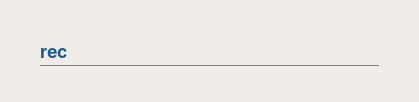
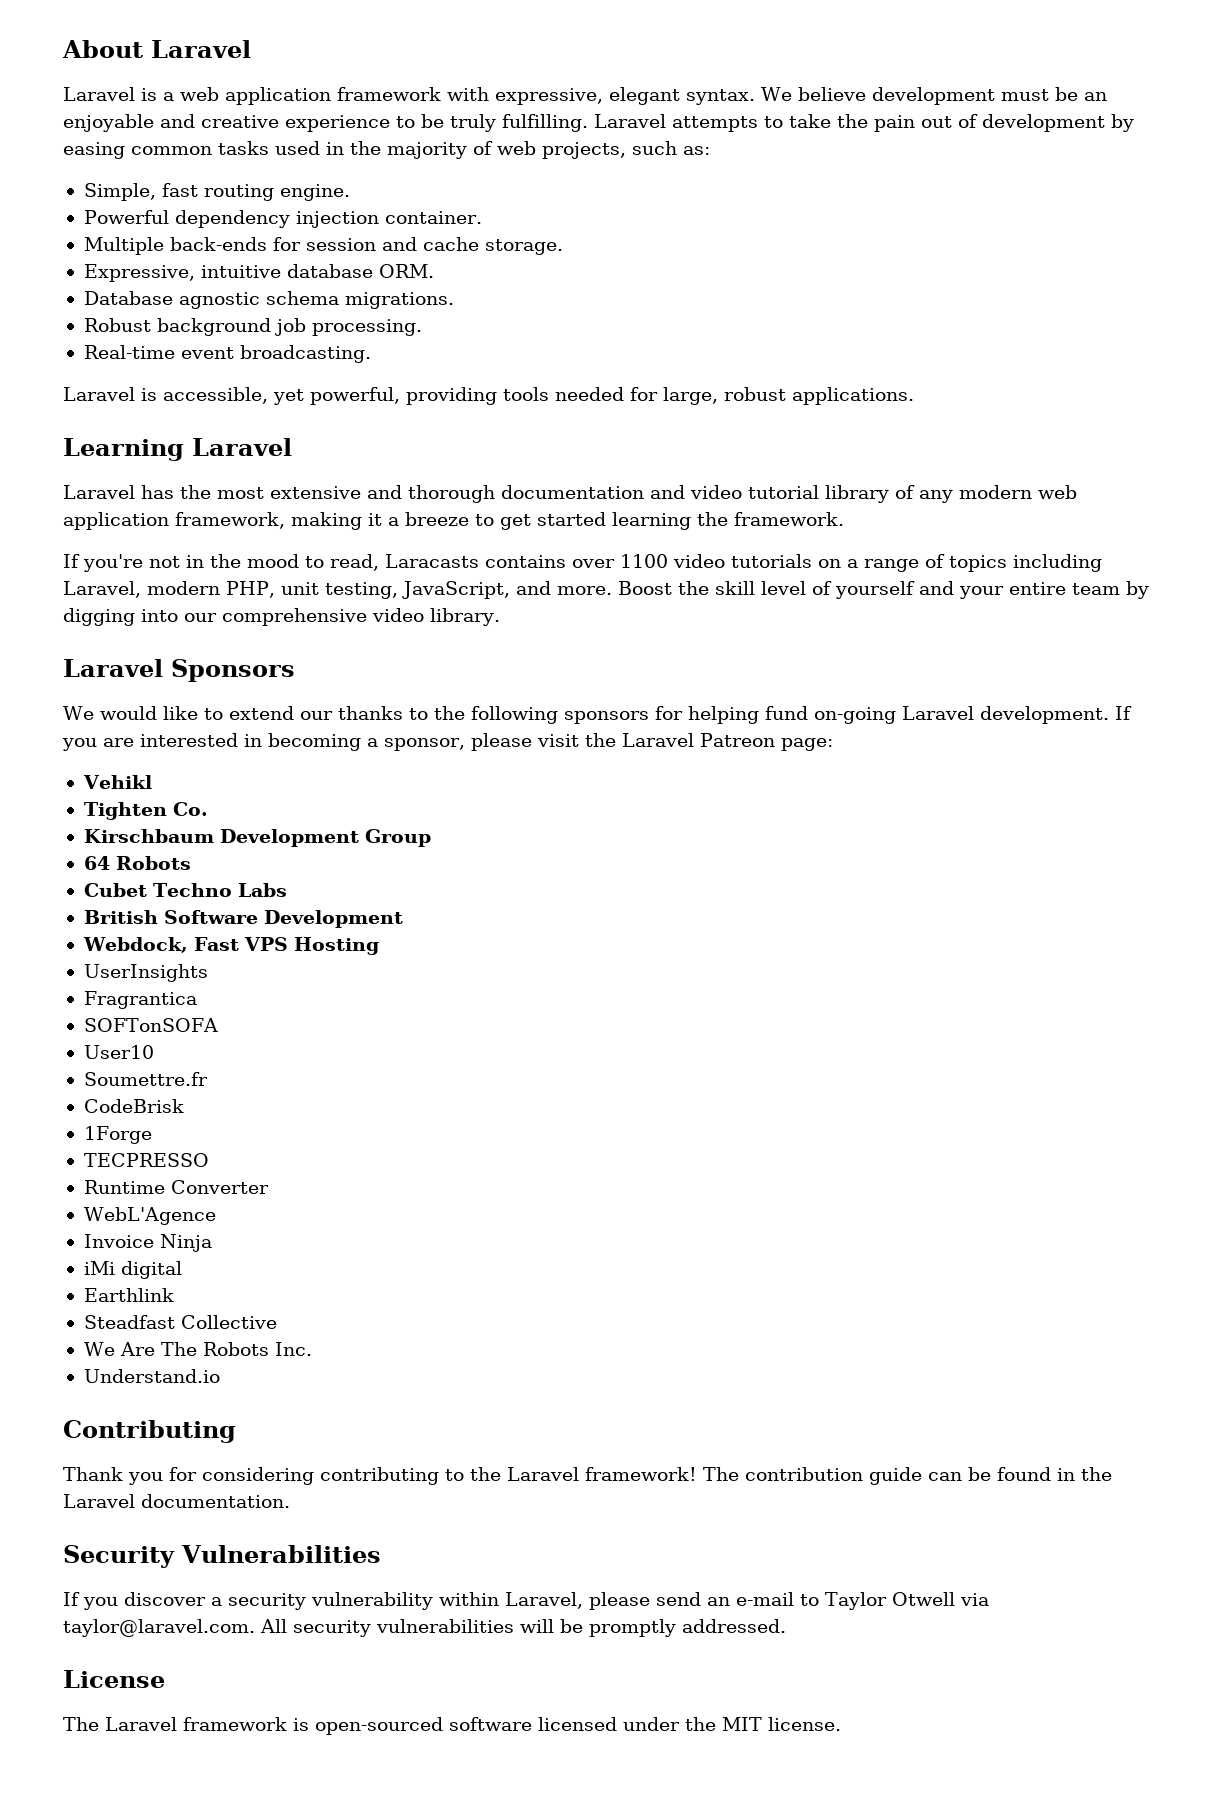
- rec
+ About Laravel
+ Laravel is a web application framework with expressive, elegant syntax. We believe development must be an enjoyable and creative experience to be truly fulfilling. Laravel attempts to take the pain out of development by easing common tasks used in the majority of web projects, such as:
+ Simple, fast routing engine.
+ Powerful dependency injection container.
+ Multiple back-ends for session and cache storage.
+ Expressive, intuitive database ORM.
+ Database agnostic schema migrations.
+ Robust background job processing.
+ Real-time event broadcasting.
+ Laravel is accessible, yet powerful, providing tools needed for large, robust applications.
+ Learning Laravel
+ Laravel has the most extensive and thorough documentation and video tutorial library of any modern web application framework, making it a breeze to get started learning the framework.
+ If you're not in the mood to read, Laracasts contains over 1100 video tutorials on a range of topics including Laravel, modern PHP, unit testing, JavaScript, and more. Boost the skill level of yourself and your entire team by digging into our comprehensive video library.
+ Laravel Sponsors
+ We would like to extend our thanks to the following sponsors for helping fund on-going Laravel development. If you are interested in becoming a sponsor, please visit the Laravel Patreon page:
+ Vehikl
+ Tighten Co.
+ Kirschbaum Development Group
+ 64 Robots
+ Cubet Techno Labs
+ British Software Development
+ Webdock, Fast VPS Hosting
+ UserInsights
+ Fragrantica
+ SOFTonSOFA
+ User10
+ Soumettre.fr
+ CodeBrisk
+ 1Forge
+ TECPRESSO
+ Runtime Converter
+ WebL'Agence
+ Invoice Ninja
+ iMi digital
+ Earthlink
+ Steadfast Collective
+ We Are The Robots Inc.
+ Understand.io
+ Contributing
+ Thank you for considering contributing to the Laravel framework! The contribution guide can be found in the Laravel documentation.
+ Security Vulnerabilities
+ If you discover a security vulnerability within Laravel, please send an e-mail to Taylor Otwell via taylor@laravel.com. All security vulnerabilities will be promptly addressed.
+ License
+ The Laravel framework is open-sourced software licensed under the MIT license.

